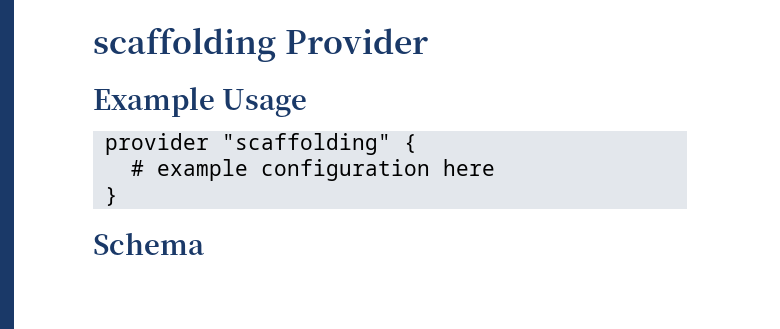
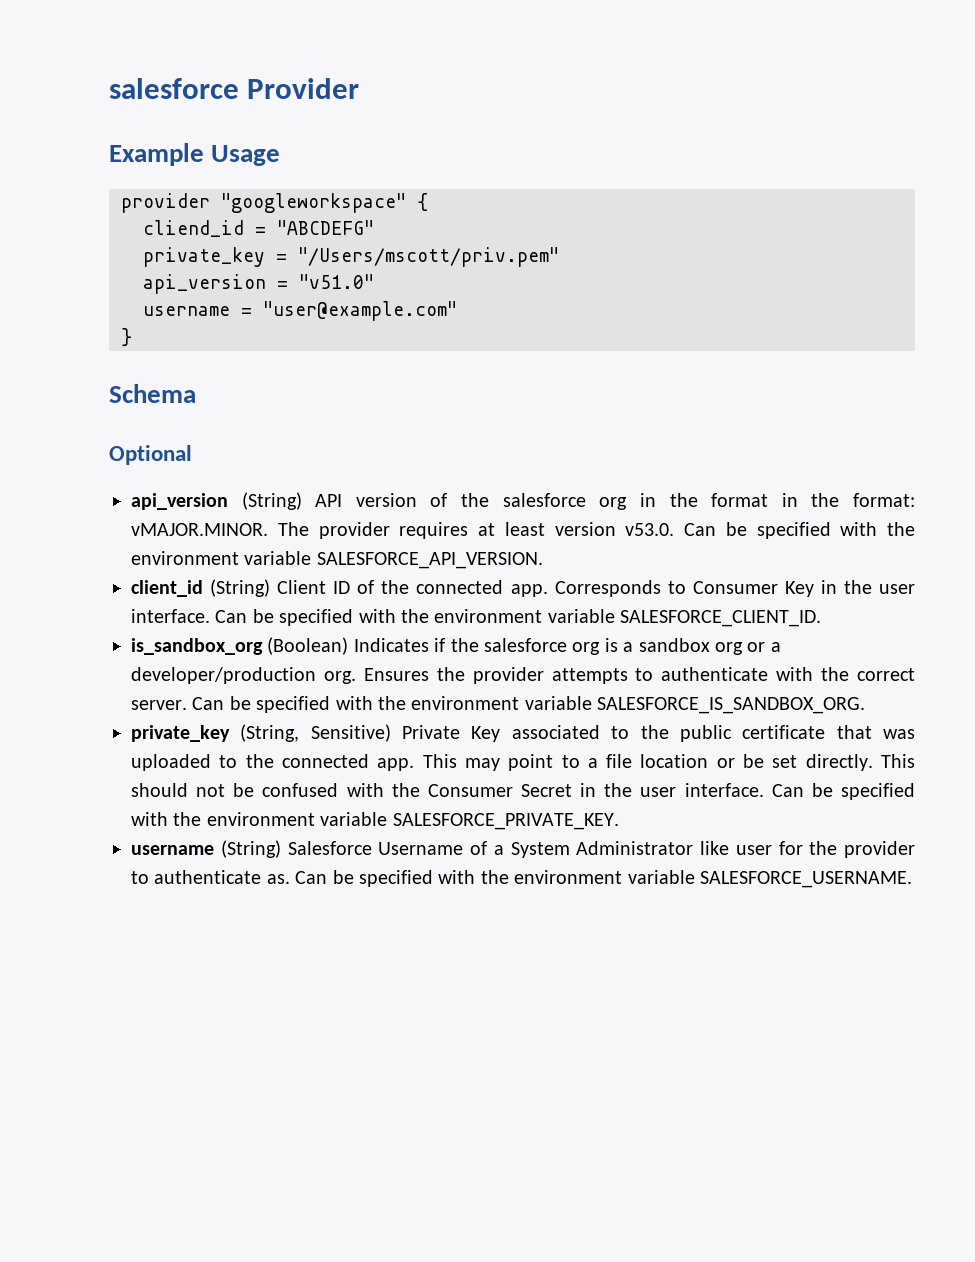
- scaffolding Provider
+ salesforce Provider
- provider "scaffolding" {
+ provider "googleworkspace" {
- # example configuration here
+ cliend_id = "ABCDEFG"
+ private_key = "/Users/mscott/priv.pem"
+ api_version = "v51.0"
+ username = "user@example.com"
  }
  Schema
+ Optional
+ api_version (String) API version of the salesforce org in the format in the format: vMAJOR.MINOR. The provider requires at least version v53.0. Can be specified with the environment variable SALESFORCE_API_VERSION.
+ client_id (String) Client ID of the connected app. Corresponds to Consumer Key in the user interface. Can be specified with the environment variable SALESFORCE_CLIENT_ID.
+ is_sandbox_org (Boolean) Indicates if the salesforce org is a sandbox org or a developer/production org. Ensures the provider attempts to authenticate with the correct server. Can be specified with the environment variable SALESFORCE_IS_SANDBOX_ORG.
+ private_key (String, Sensitive) Private Key associated to the public certificate that was uploaded to the connected app. This may point to a file location or be set directly. This should not be confused with the Consumer Secret in the user interface. Can be specified with the environment variable SALESFORCE_PRIVATE_KEY.
+ username (String) Salesforce Username of a System Administrator like user for the provider to authenticate as. Can be specified with the environment variable SALESFORCE_USERNAME.

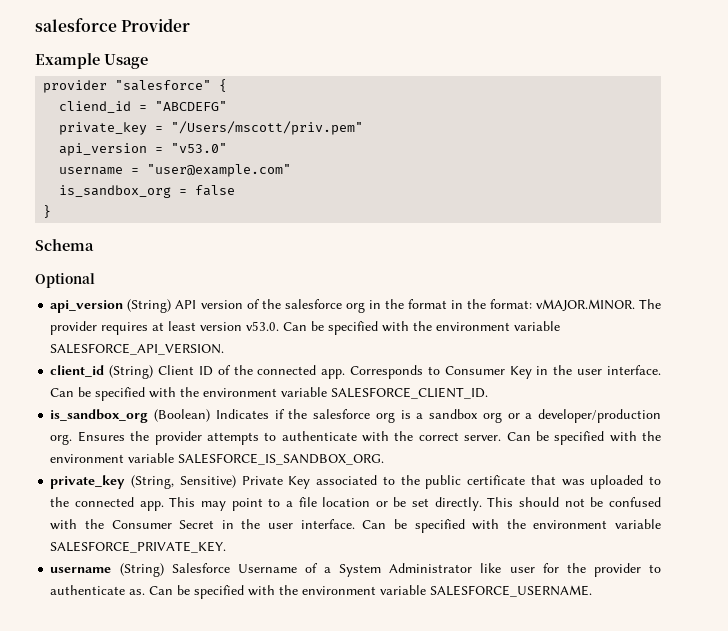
- provider "googleworkspace" {
+ provider "salesforce" {
- api_version = "v51.0"
+ api_version = "v53.0"
+ is_sandbox_org = false

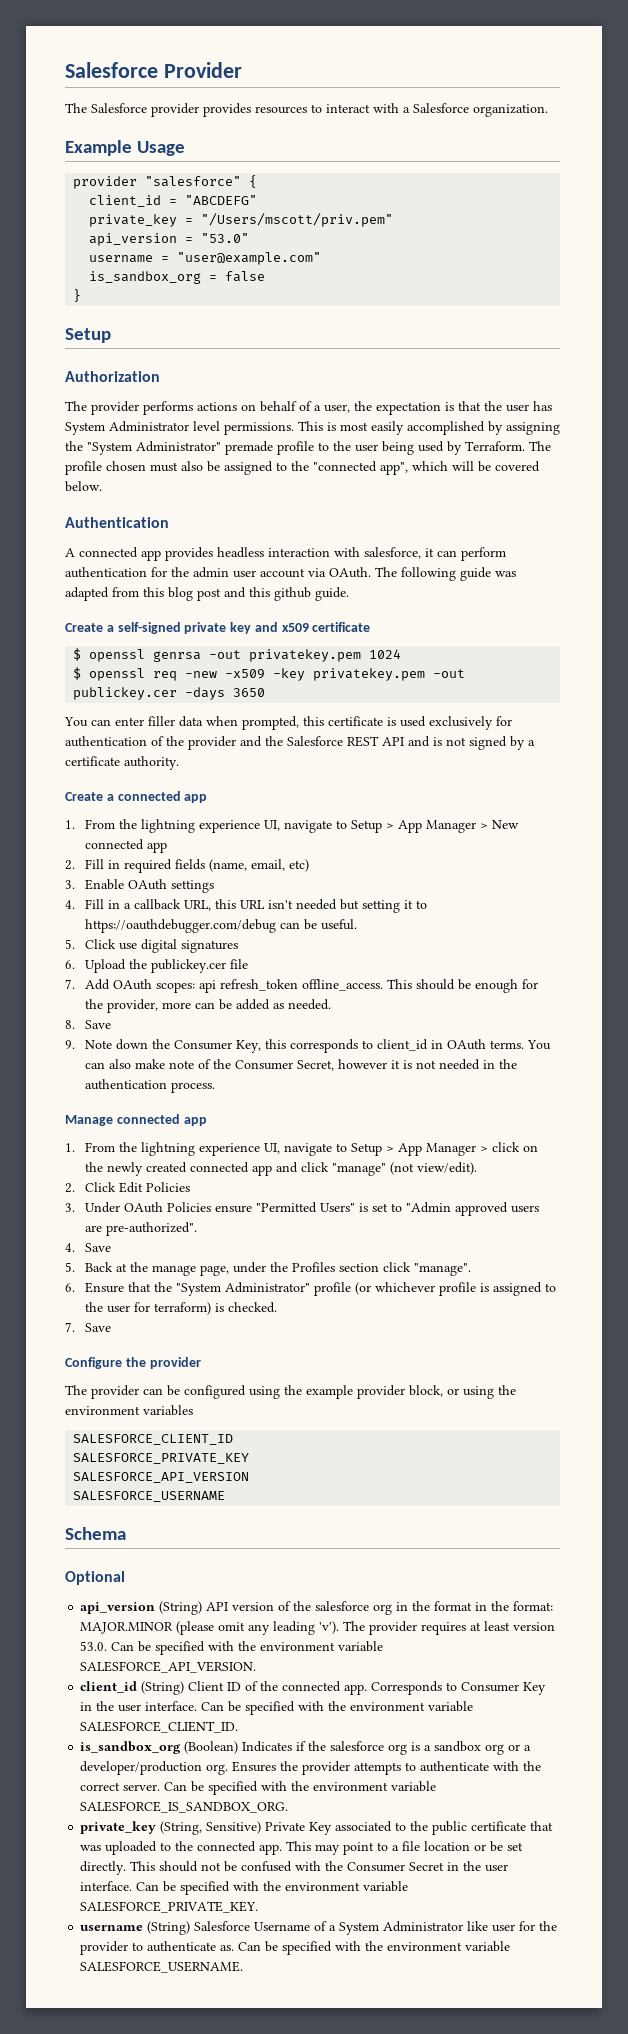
- salesforce Provider
+ Salesforce Provider
+ The Salesforce provider provides resources to interact with a Salesforce organization.
- cliend_id = "ABCDEFG"
+ client_id = "ABCDEFG"
- api_version = "v53.0"
+ api_version = "53.0"
  }
+ Setup
+ Authorization
+ The provider performs actions on behalf of a user, the expectation is that the user has System Administrator level permissions. This is most easily accomplished by assigning the "System Administrator" premade profile to the user being used by Terraform. The profile chosen must also be assigned to the "connected app", which will be covered below.
+ Authentication
+ A connected app provides headless interaction with salesforce, it can perform authentication for the admin user account via OAuth. The following guide was adapted from this blog post and this github guide.
+ Create a self-signed private key and x509 certificate
+ $ openssl genrsa -out privatekey.pem 1024
+ $ openssl req -new -x509 -key privatekey.pem -out publickey.cer -days 3650
+ You can enter filler data when prompted, this certificate is used exclusively for authentication of the provider and the Salesforce REST API and is not signed by a certificate authority.
+ Create a connected app
+ 1. From the lightning experience UI, navigate to Setup > App Manager > New connected app
+ 2. Fill in required fields (name, email, etc)
+ 3. Enable OAuth settings
+ 4. Fill in a callback URL, this URL isn't needed but setting it to https://oauthdebugger.com/debug can be useful.
+ 5. Click use digital signatures
+ 6. Upload the publickey.cer file
+ 7. Add OAuth scopes: api refresh_token offline_access. This should be enough for the provider, more can be added as needed.
+ 8. Save
+ 9. Note down the Consumer Key, this corresponds to client_id in OAuth terms. You can also make note of the Consumer Secret, however it is not needed in the authentication process.
+ Manage connected app
+ 1. From the lightning experience UI, navigate to Setup > App Manager > click on the newly created connected app and click "manage" (not view/edit).
+ 2. Click Edit Policies
+ 3. Under OAuth Policies ensure "Permitted Users" is set to "Admin approved users are pre-authorized".
+ 4. Save
+ 5. Back at the manage page, under the Profiles section click "manage".
+ 6. Ensure that the "System Administrator" profile (or whichever profile is assigned to the user for terraform) is checked.
+ 7. Save
+ Configure the provider
+ The provider can be configured using the example provider block, or using the environment variables
+ SALESFORCE_CLIENT_ID
+ SALESFORCE_PRIVATE_KEY
+ SALESFORCE_API_VERSION
+ SALESFORCE_USERNAME
- api_version (String) API version of the salesforce org in the format in the format: vMAJOR.MINOR. The provider requires at least version v53.0. Can be specified with the environment variable SALESFORCE_API_VERSION.
+ api_version (String) API version of the salesforce org in the format in the format: MAJOR.MINOR (please omit any leading 'v'). The provider requires at least version 53.0. Can be specified with the environment variable SALESFORCE_API_VERSION.

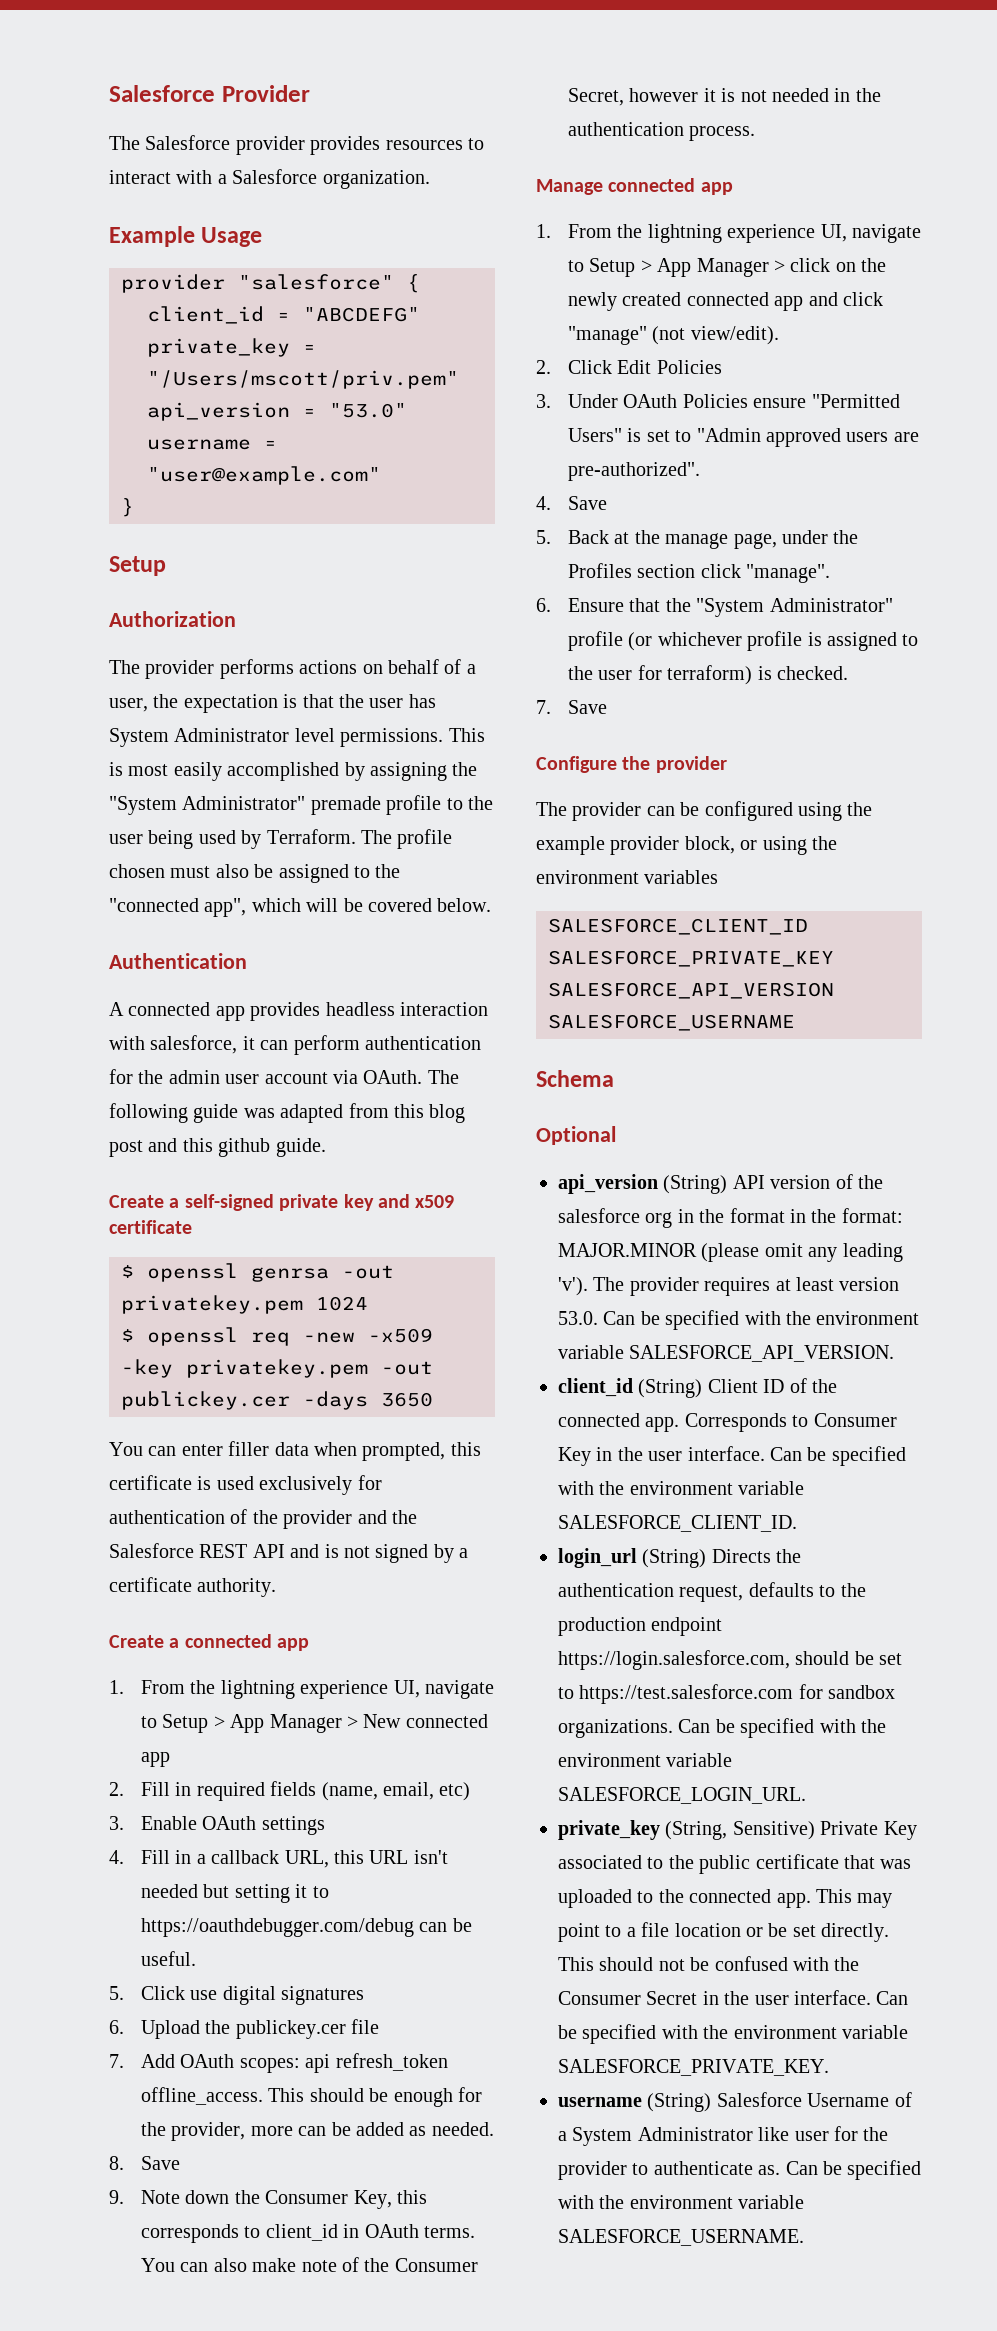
- is_sandbox_org = false
- is_sandbox_org (Boolean) Indicates if the salesforce org is a sandbox org or a developer/production org. Ensures the provider attempts to authenticate with the correct server. Can be specified with the environment variable SALESFORCE_IS_SANDBOX_ORG.
+ login_url (String) Directs the authentication request, defaults to the production endpoint https://login.salesforce.com, should be set to https://test.salesforce.com for sandbox organizations. Can be specified with the environment variable SALESFORCE_LOGIN_URL.

